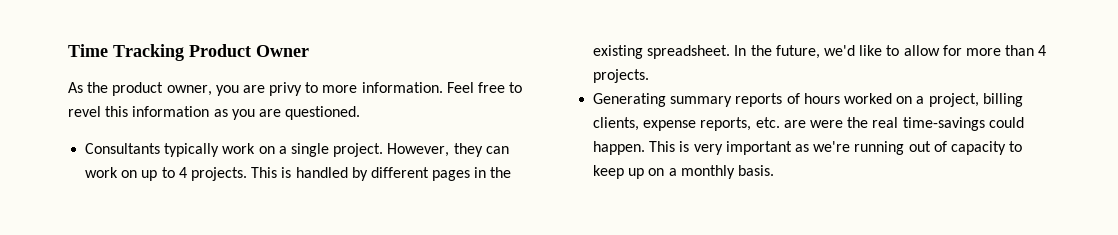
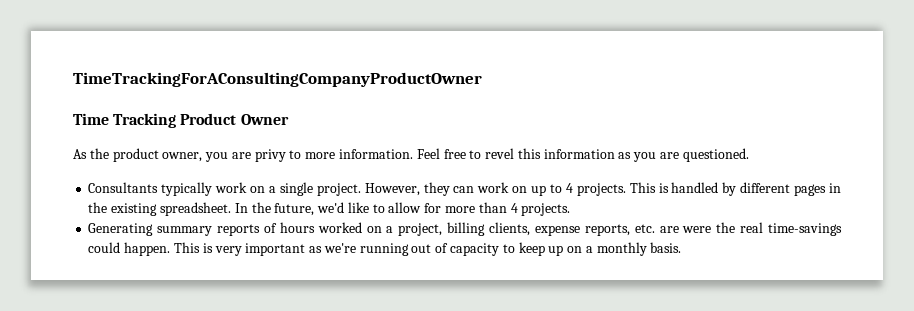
+ TimeTrackingForAConsultingCompanyProductOwner

